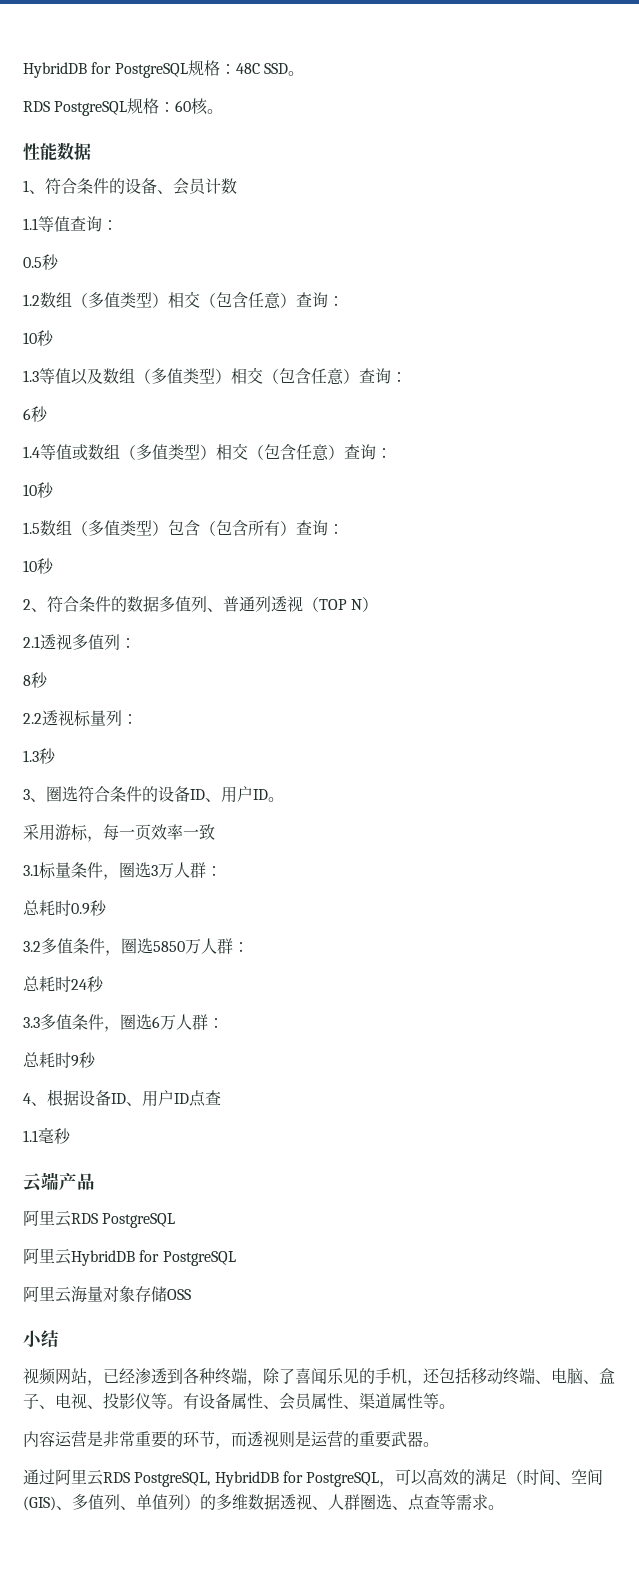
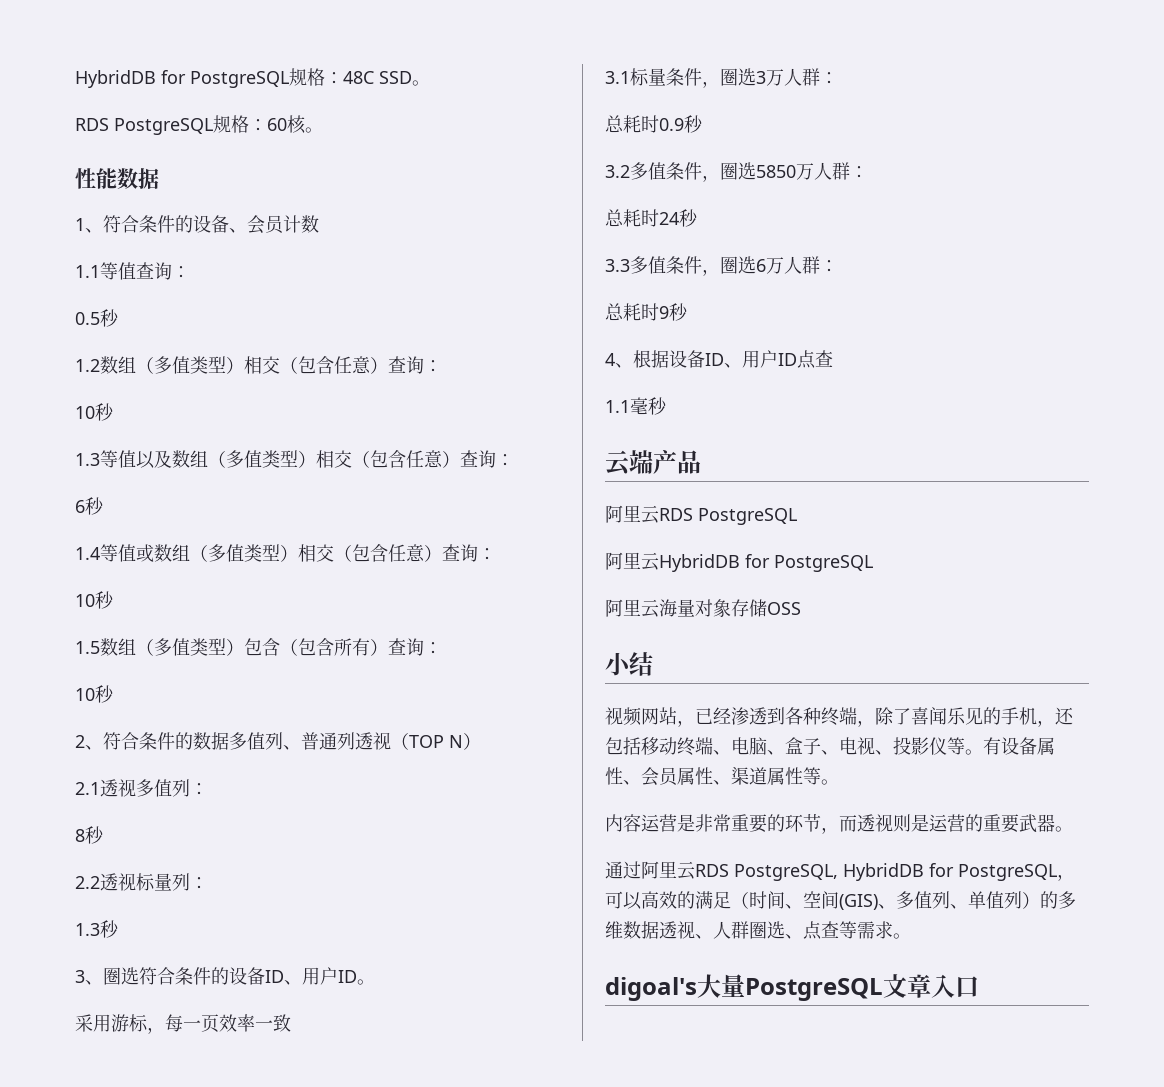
+ digoal's大量PostgreSQL文章入口

